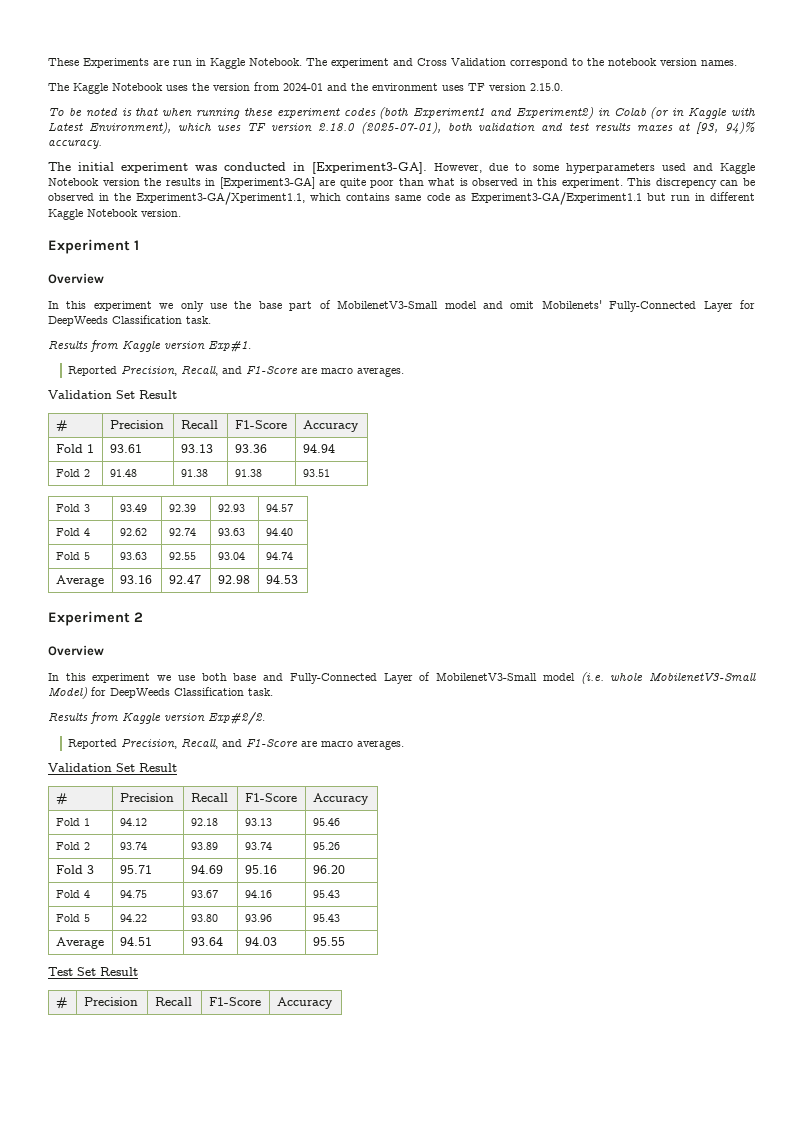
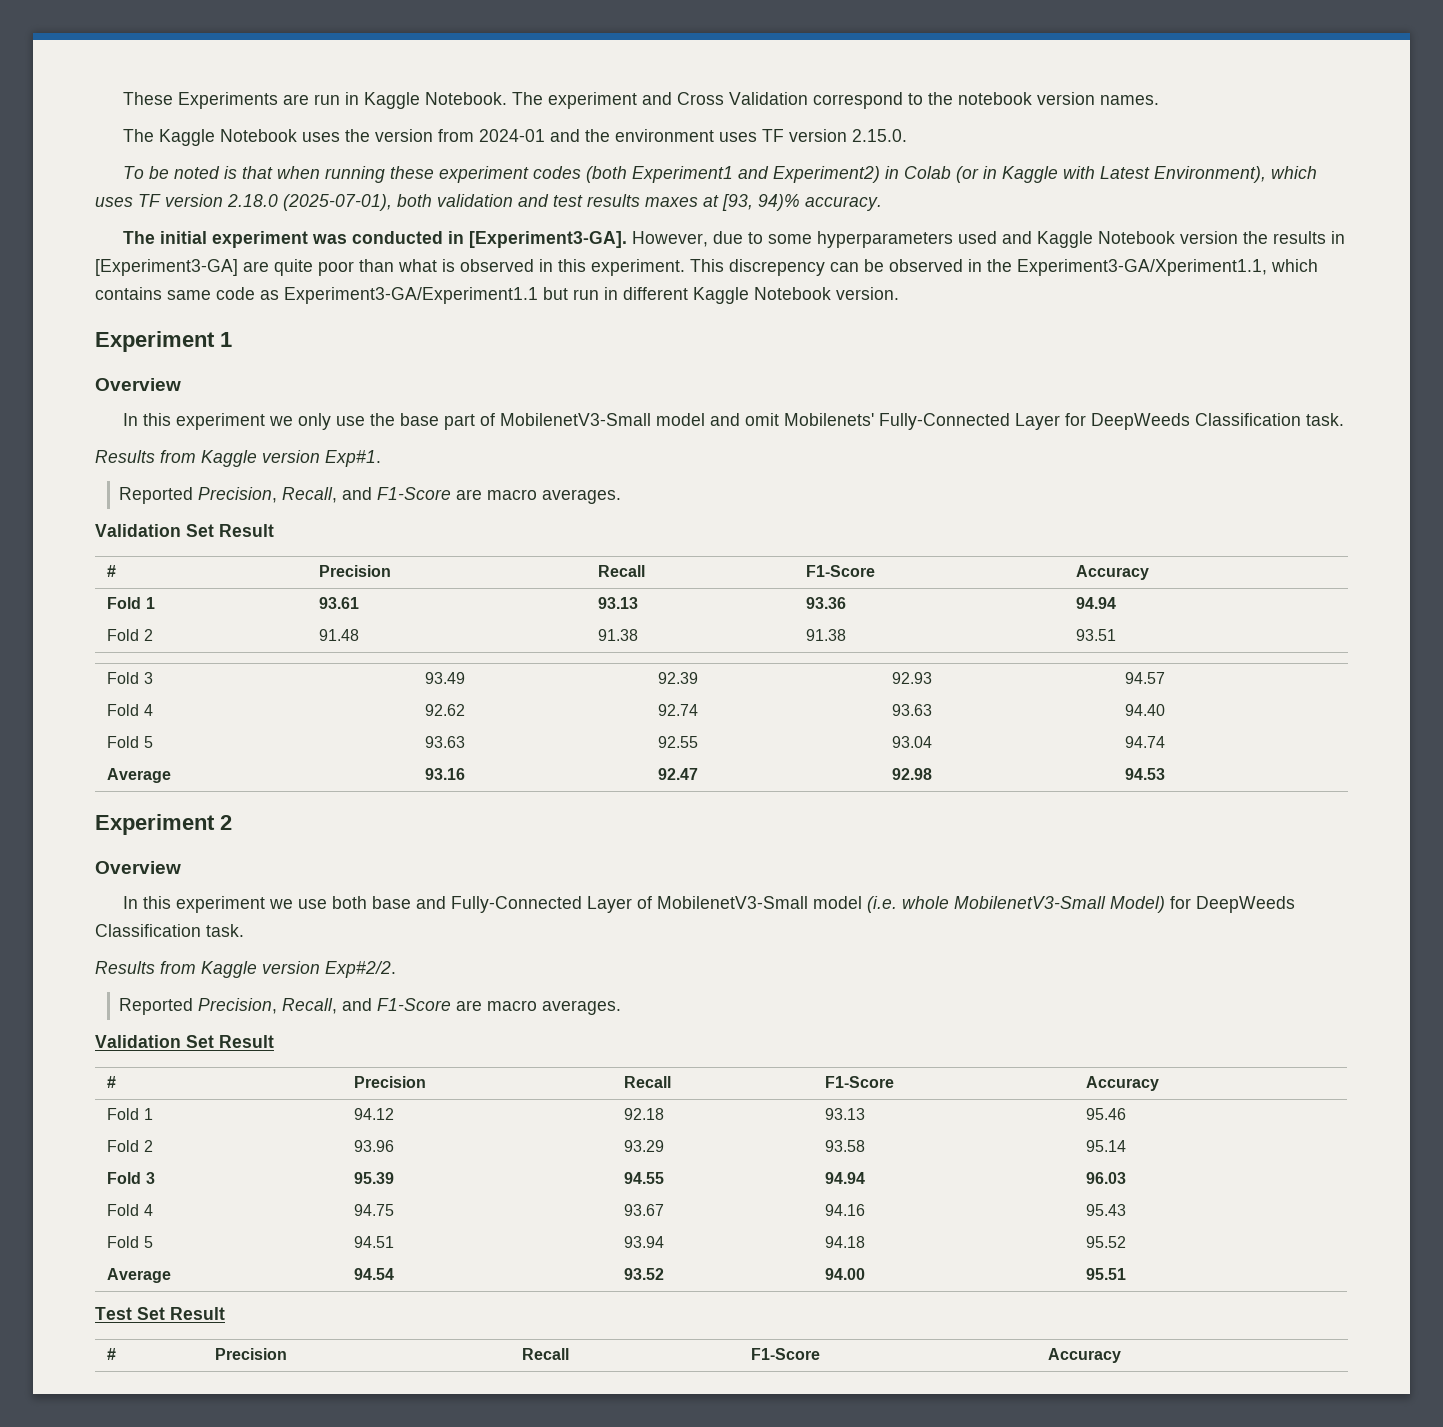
- Fold 2 | 93.74 | 93.89 | 93.74 | 95.26
- Fold 3 | 95.71 | 94.69 | 95.16 | 96.20
+ Fold 2 | 93.96 | 93.29 | 93.58 | 95.14
+ Fold 3 | 95.39 | 94.55 | 94.94 | 96.03
- Fold 5 | 94.22 | 93.80 | 93.96 | 95.43
- Average | 94.51 | 93.64 | 94.03 | 95.55
+ Fold 5 | 94.51 | 93.94 | 94.18 | 95.52
+ Average | 94.54 | 93.52 | 94.00 | 95.51

